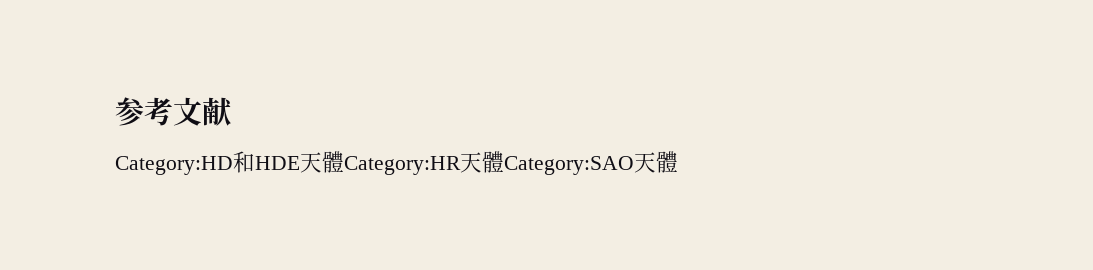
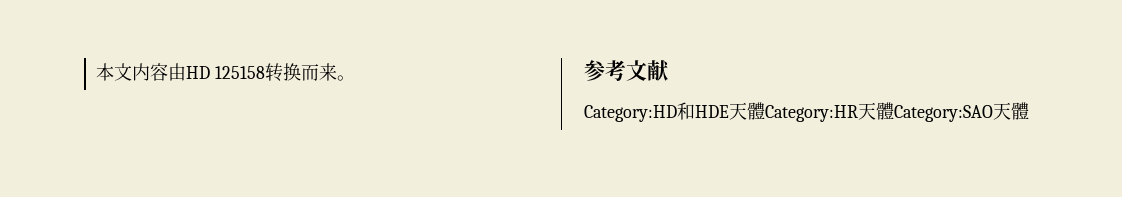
+ 本文内容由HD 125158转换而来。

